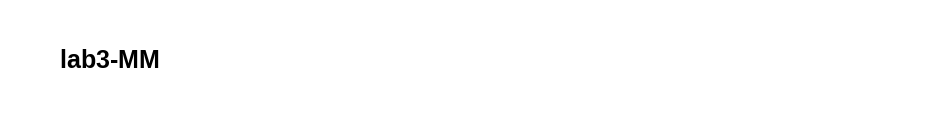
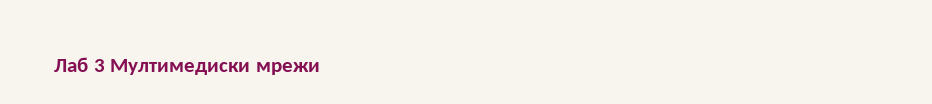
- lab3-MM
+ Лаб 3 Мултимедиски мрежи

